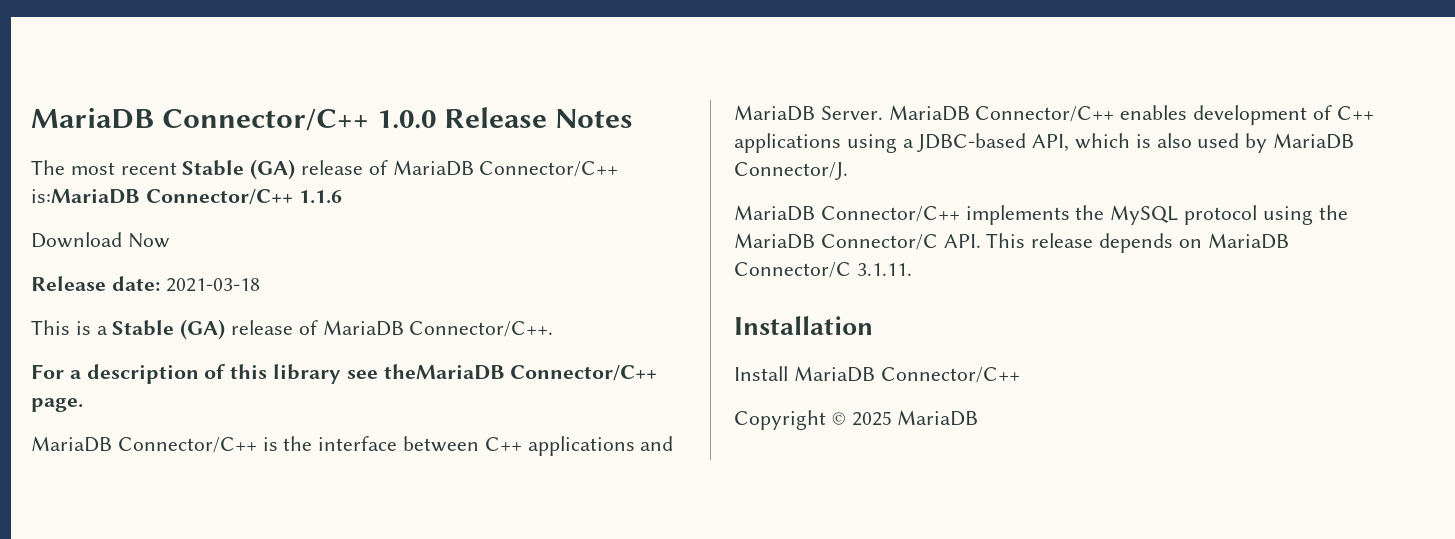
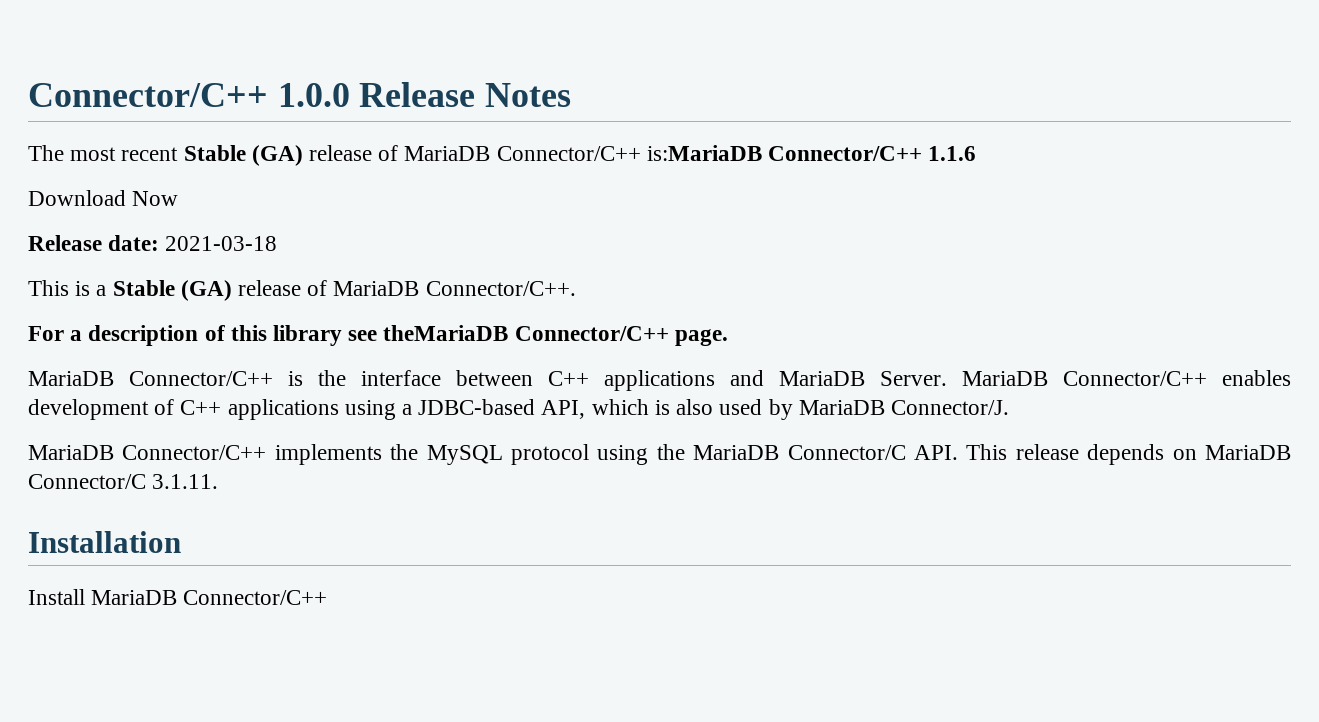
- MariaDB Connector/C++ 1.0.0 Release Notes
+ Connector/C++ 1.0.0 Release Notes
- Copyright © 2025 MariaDB

